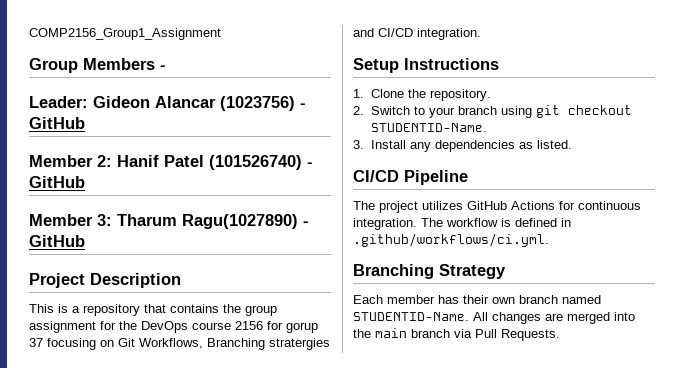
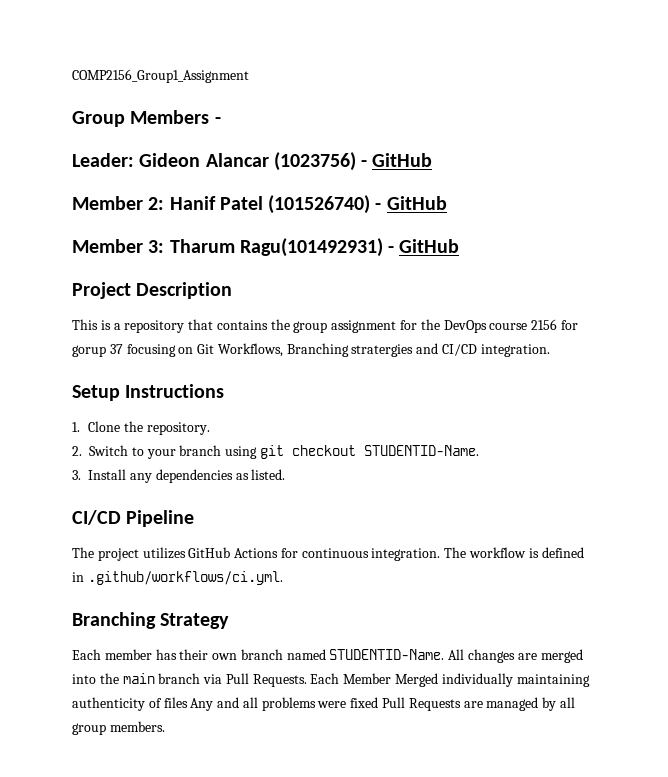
- Member 3: Tharum Ragu(1027890) - GitHub
+ Member 3: Tharum Ragu(101492931) - GitHub
+ Each Member Merged individually maintaining authenticity of files Any and all problems were fixed Pull Requests are managed by all group members.

